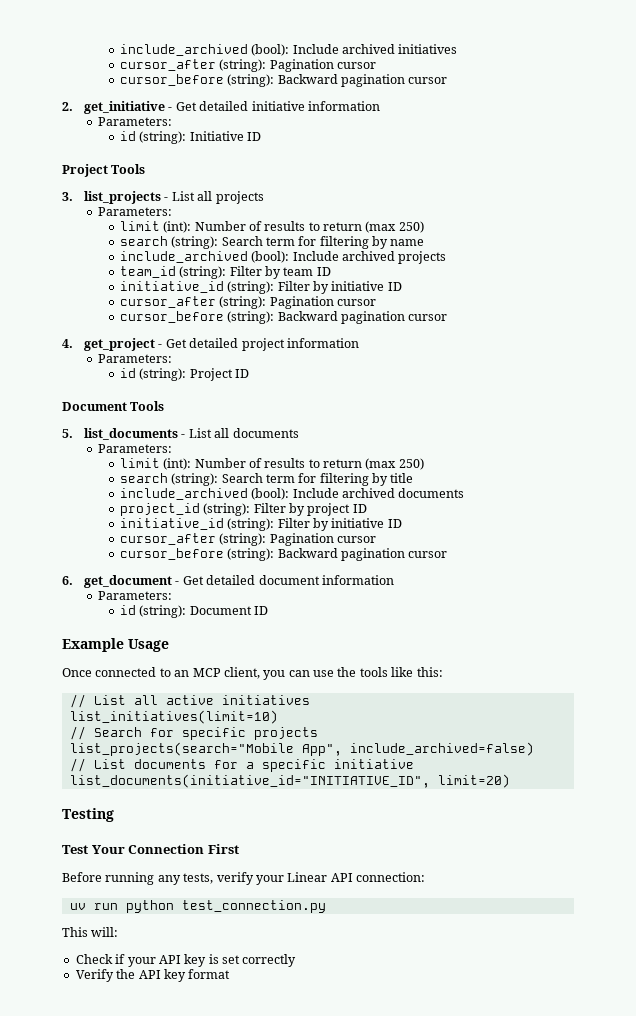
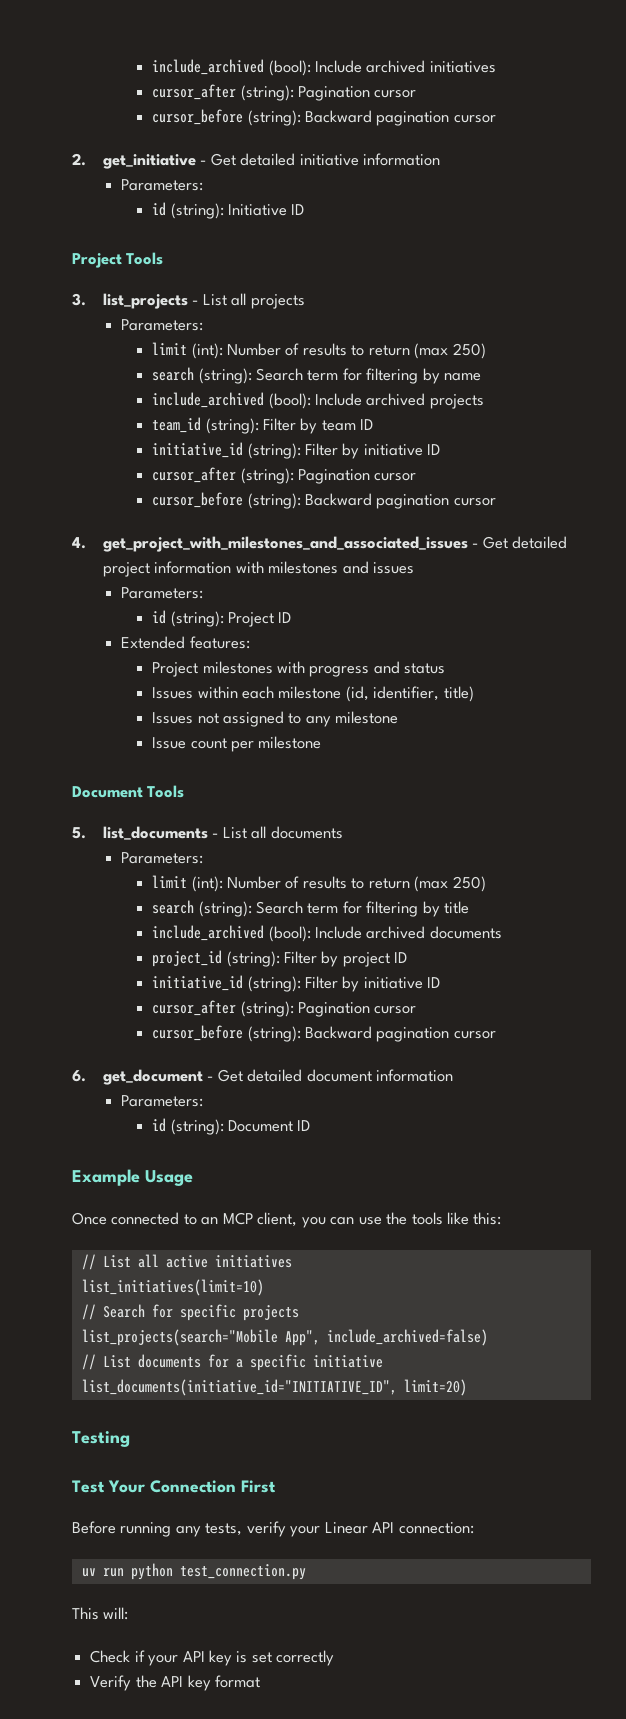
- 4. get_project - Get detailed project information
+ 4. get_project_with_milestones_and_associated_issues - Get detailed project information with milestones and issues
+ Extended features:
+ Project milestones with progress and status
+ Issues within each milestone (id, identifier, title)
+ Issues not assigned to any milestone
+ Issue count per milestone

